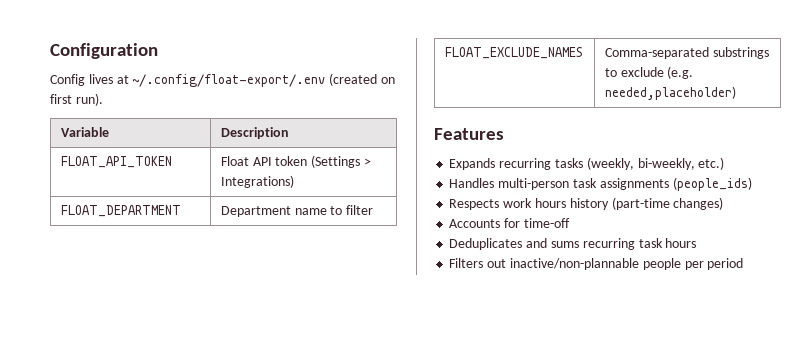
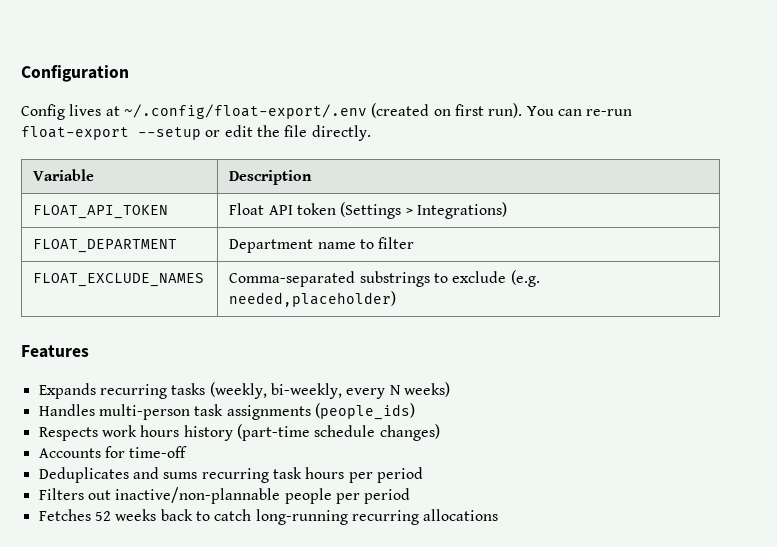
+ You can re-run float-export --setup or edit the file directly.
- Expands recurring tasks (weekly, bi-weekly, etc.)
+ Expands recurring tasks (weekly, bi-weekly, every N weeks)
- Respects work hours history (part-time changes)
+ Respects work hours history (part-time schedule changes)
- Deduplicates and sums recurring task hours
+ Deduplicates and sums recurring task hours per period
+ Fetches 52 weeks back to catch long-running recurring allocations

